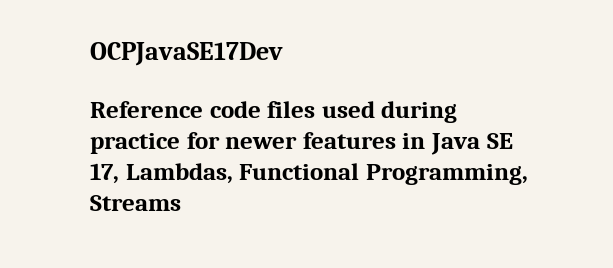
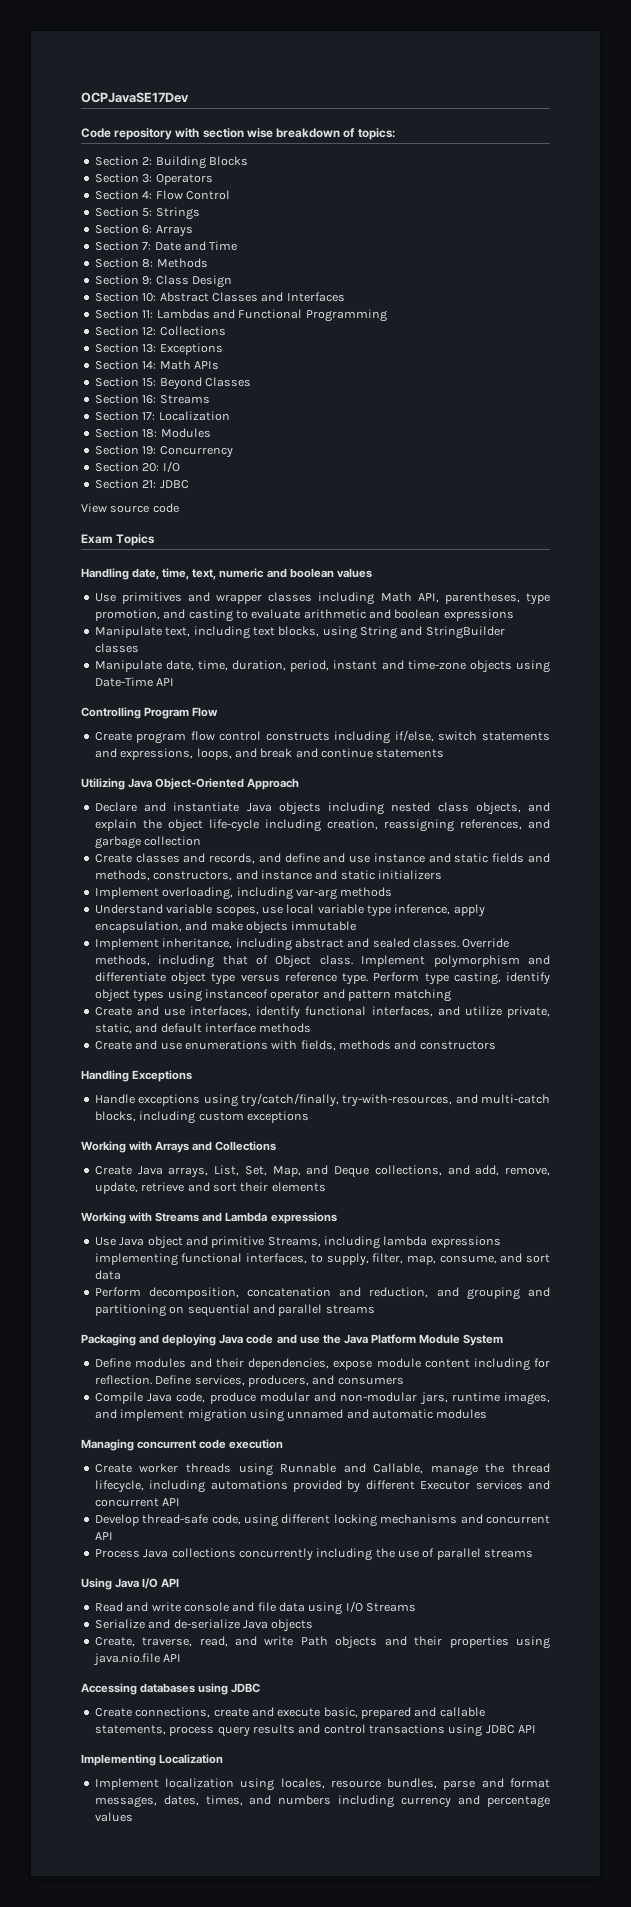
- Reference code files used during practice for newer features in Java SE 17, Lambdas, Functional Programming, Streams
+ Code repository with section wise breakdown of topics:
+ Section 2: Building Blocks
+ Section 3: Operators
+ Section 4: Flow Control
+ Section 5: Strings
+ Section 6: Arrays
+ Section 7: Date and Time
+ Section 8: Methods
+ Section 9: Class Design
+ Section 10: Abstract Classes and Interfaces
+ Section 11: Lambdas and Functional Programming
+ Section 12: Collections
+ Section 13: Exceptions
+ Section 14: Math APIs
+ Section 15: Beyond Classes
+ Section 16: Streams
+ Section 17: Localization
+ Section 18: Modules
+ Section 19: Concurrency
+ Section 20: I/O
+ Section 21: JDBC
+ View source code
+ Exam Topics
+ Handling date, time, text, numeric and boolean values
+ Use primitives and wrapper classes including Math API, parentheses, type promotion, and casting to evaluate arithmetic and boolean expressions
+ Manipulate text, including text blocks, using String and StringBuilder classes
+ Manipulate date, time, duration, period, instant and time-zone objects using Date-Time API
+ Controlling Program Flow
+ Create program flow control constructs including if/else, switch statements and expressions, loops, and break and continue statements
+ Utilizing Java Object-Oriented Approach
+ Declare and instantiate Java objects including nested class objects, and explain the object life-cycle including creation, reassigning references, and garbage collection
+ Create classes and records, and define and use instance and static fields and methods, constructors, and instance and static initializers
+ Implement overloading, including var-arg methods
+ Understand variable scopes, use local variable type inference, apply encapsulation, and make objects immutable
+ Implement inheritance, including abstract and sealed classes. Override methods, including that of Object class. Implement polymorphism and differentiate object type versus reference type. Perform type casting, identify object types using instanceof operator and pattern matching
+ Create and use interfaces, identify functional interfaces, and utilize private, static, and default interface methods
+ Create and use enumerations with fields, methods and constructors
+ Handling Exceptions
+ Handle exceptions using try/catch/finally, try-with-resources, and multi-catch blocks, including custom exceptions
+ Working with Arrays and Collections
+ Create Java arrays, List, Set, Map, and Deque collections, and add, remove, update, retrieve and sort their elements
+ Working with Streams and Lambda expressions
+ Use Java object and primitive Streams, including lambda expressions implementing functional interfaces, to supply, filter, map, consume, and sort data
+ Perform decomposition, concatenation and reduction, and grouping and partitioning on sequential and parallel streams
+ Packaging and deploying Java code and use the Java Platform Module System
+ Define modules and their dependencies, expose module content including for reflection. Define services, producers, and consumers
+ Compile Java code, produce modular and non-modular jars, runtime images, and implement migration using unnamed and automatic modules
+ Managing concurrent code execution
+ Create worker threads using Runnable and Callable, manage the thread lifecycle, including automations provided by different Executor services and concurrent API
+ Develop thread-safe code, using different locking mechanisms and concurrent API
+ Process Java collections concurrently including the use of parallel streams
+ Using Java I/O API
+ Read and write console and file data using I/O Streams
+ Serialize and de-serialize Java objects
+ Create, traverse, read, and write Path objects and their properties using java.nio.file API
+ Accessing databases using JDBC
+ Create connections, create and execute basic, prepared and callable statements, process query results and control transactions using JDBC API
+ Implementing Localization
+ Implement localization using locales, resource bundles, parse and format messages, dates, times, and numbers including currency and percentage values

